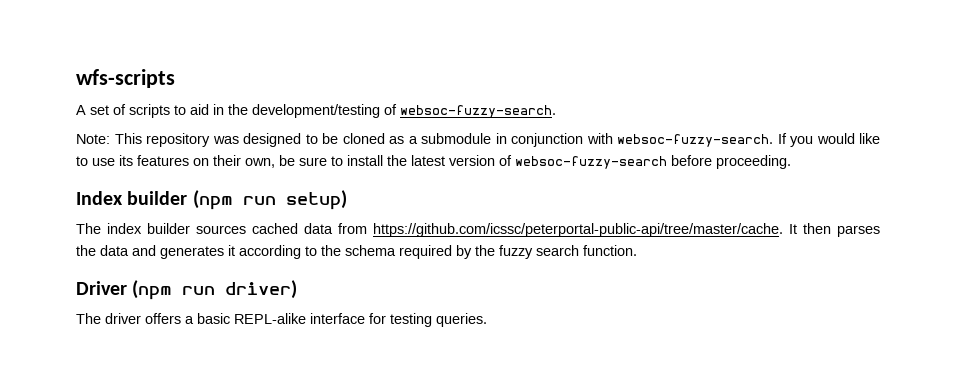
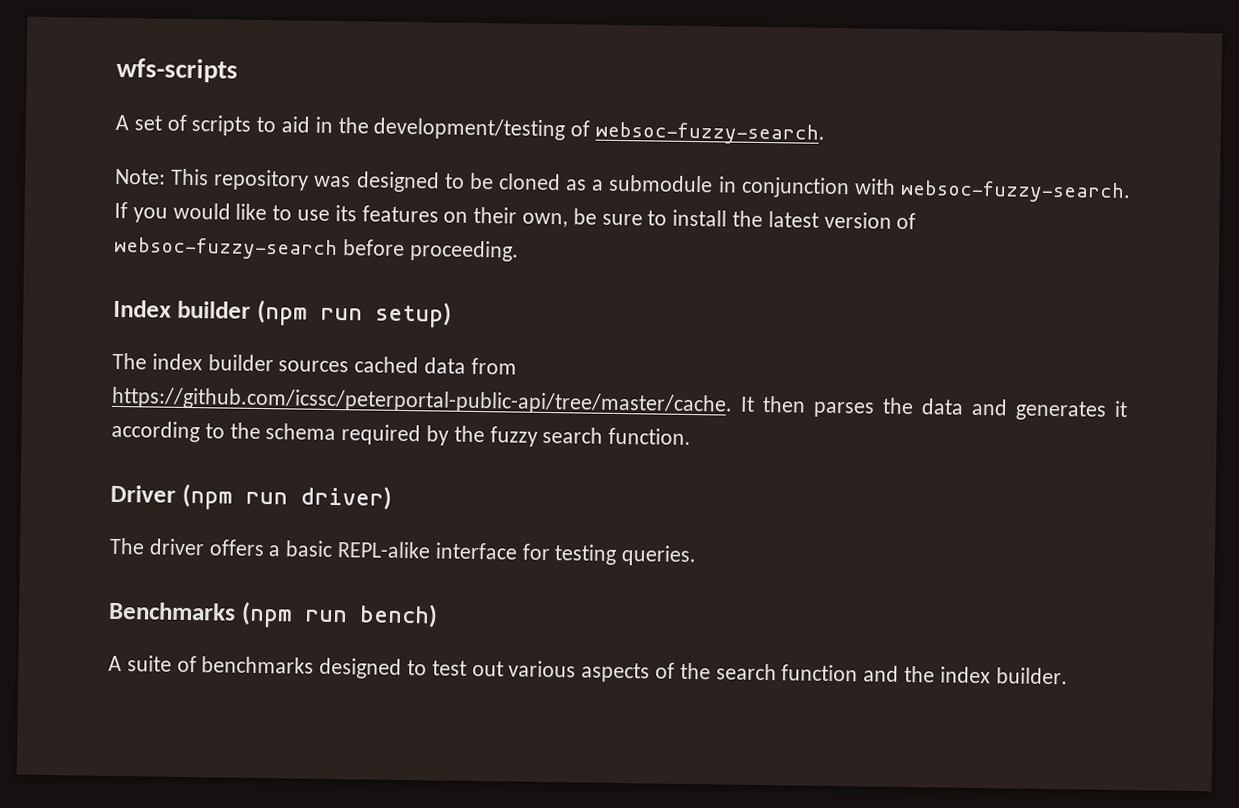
+ Benchmarks (npm run bench)
+ A suite of benchmarks designed to test out various aspects of the search function and the index builder.

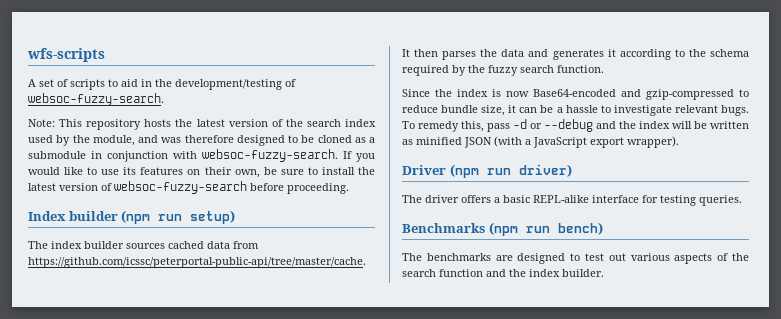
- Note: This repository was designed to be cloned as a submodule in conjunction with websoc-fuzzy-search.
+ Note: This repository hosts the latest version of the search index used by the module, and was therefore designed to be cloned as a submodule in conjunction with websoc-fuzzy-search.
+ Since the index is now Base64-encoded and gzip-compressed to reduce bundle size, it can be a hassle to investigate relevant bugs. To remedy this, pass -d or --debug and the index will be written as minified JSON (with a JavaScript export wrapper).
- A suite of benchmarks designed to test out various aspects of the search function and the index builder.
+ The benchmarks are designed to test out various aspects of the search function and the index builder.

